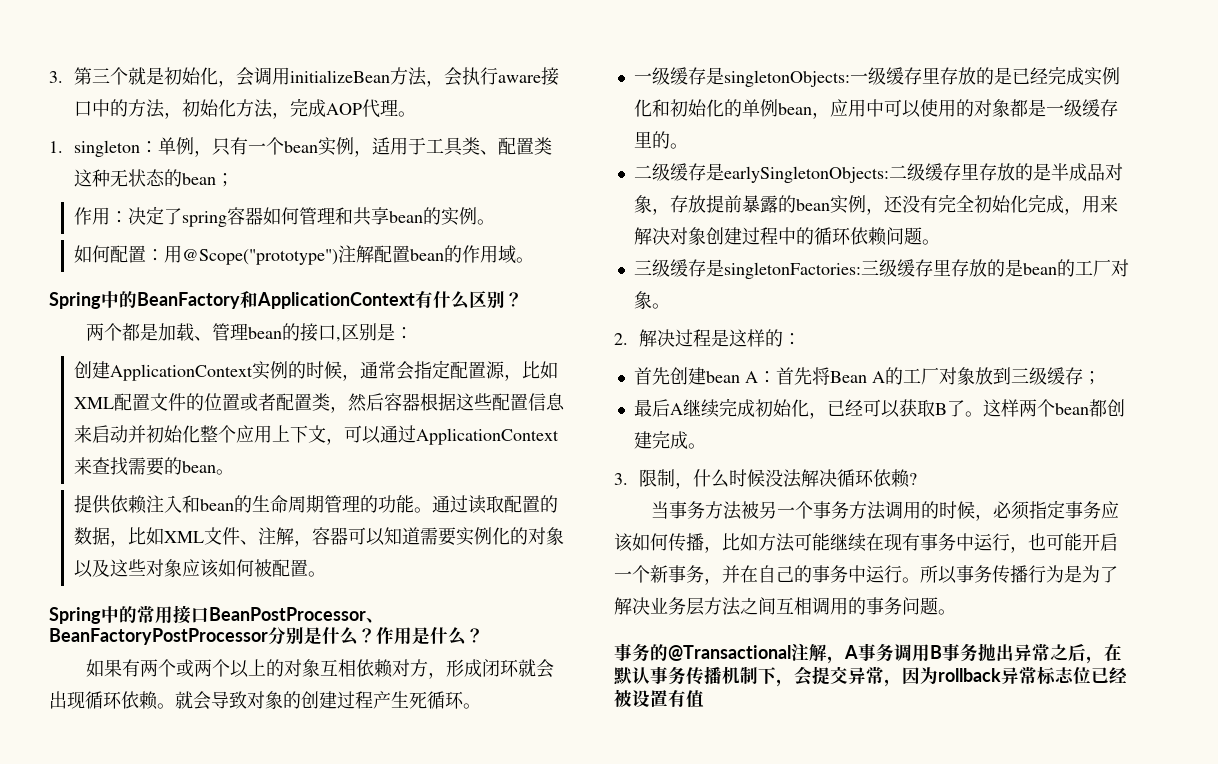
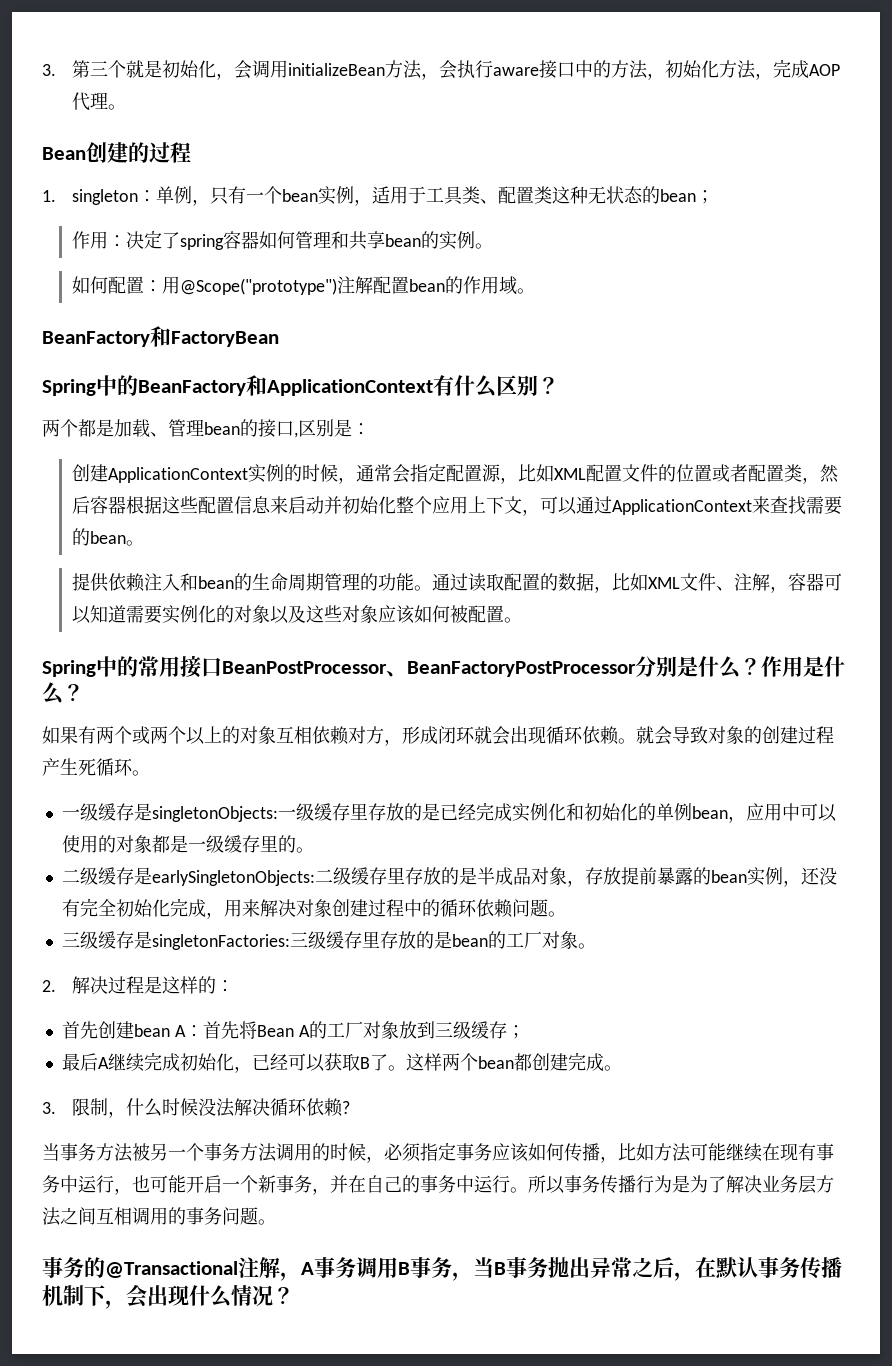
+ Bean创建的过程
+ BeanFactory和FactoryBean
- 事务的@Transactional注解，A事务调用B事务抛出异常之后，在默认事务传播机制下，会提交异常，因为rollback异常标志位已经被设置有值
+ 事务的@Transactional注解，A事务调用B事务，当B事务抛出异常之后，在默认事务传播机制下，会出现什么情况？

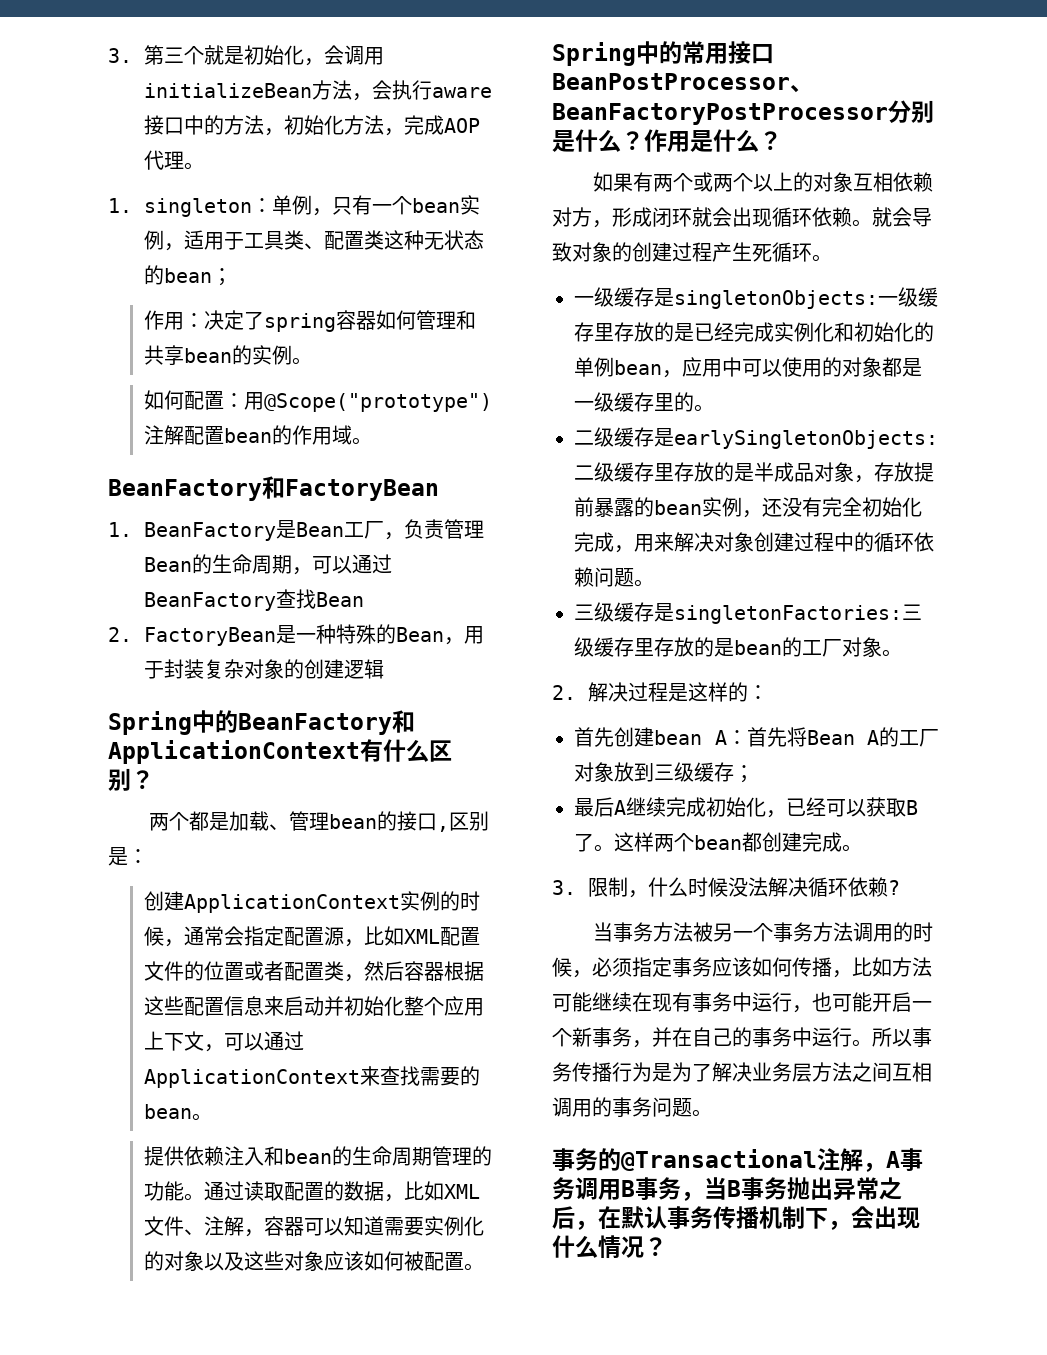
- Bean创建的过程
+ 1. BeanFactory是Bean工厂，负责管理Bean的生命周期，可以通过BeanFactory查找Bean
+ 2. FactoryBean是一种特殊的Bean，用于封装复杂对象的创建逻辑

